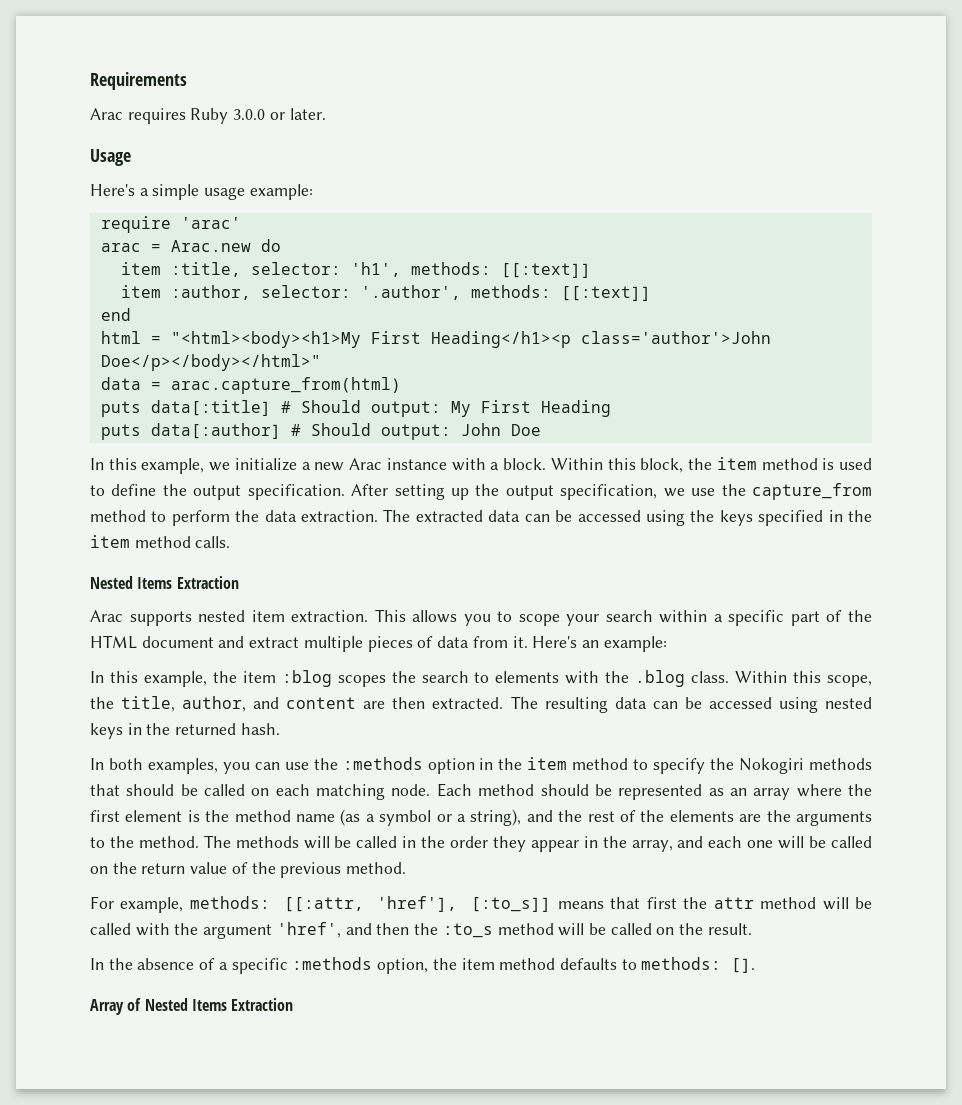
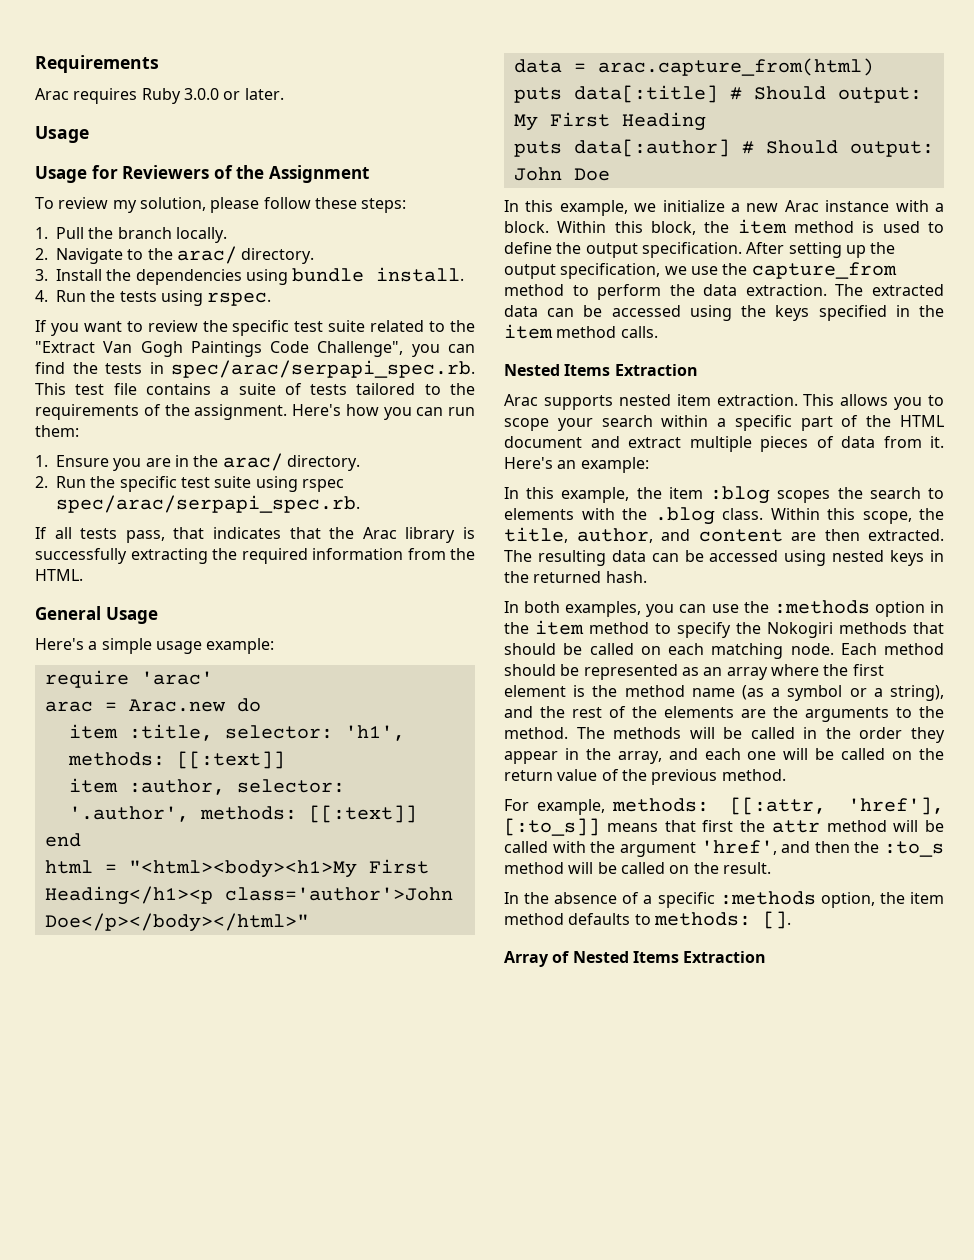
+ Usage for Reviewers of the Assignment
+ To review my solution, please follow these steps:
+ 1. Pull the branch locally.
+ 2. Navigate to the arac/ directory.
+ 3. Install the dependencies using bundle install.
+ 4. Run the tests using rspec.
+ If you want to review the specific test suite related to the "Extract Van Gogh Paintings Code Challenge", you can find the tests in spec/arac/serpapi_spec.rb. This test file contains a suite of tests tailored to the requirements of the assignment. Here's how you can run them:
+ 1. Ensure you are in the arac/ directory.
+ 2. Run the specific test suite using rspec spec/arac/serpapi_spec.rb.
+ If all tests pass, that indicates that the Arac library is successfully extracting the required information from the HTML.
+ General Usage

